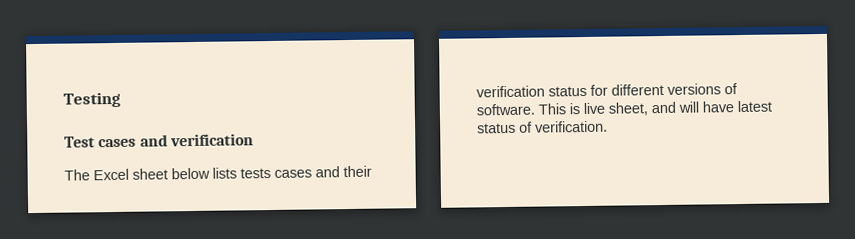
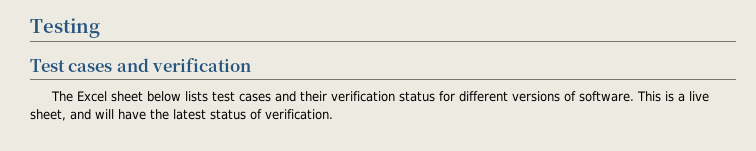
- The Excel sheet below lists tests cases and their verification status for different versions of software.
+ The Excel sheet below lists test cases and their verification status for different versions of software.
- This is live sheet, and will have latest status of verification.
+ This is a live sheet, and will have the latest status of verification.

